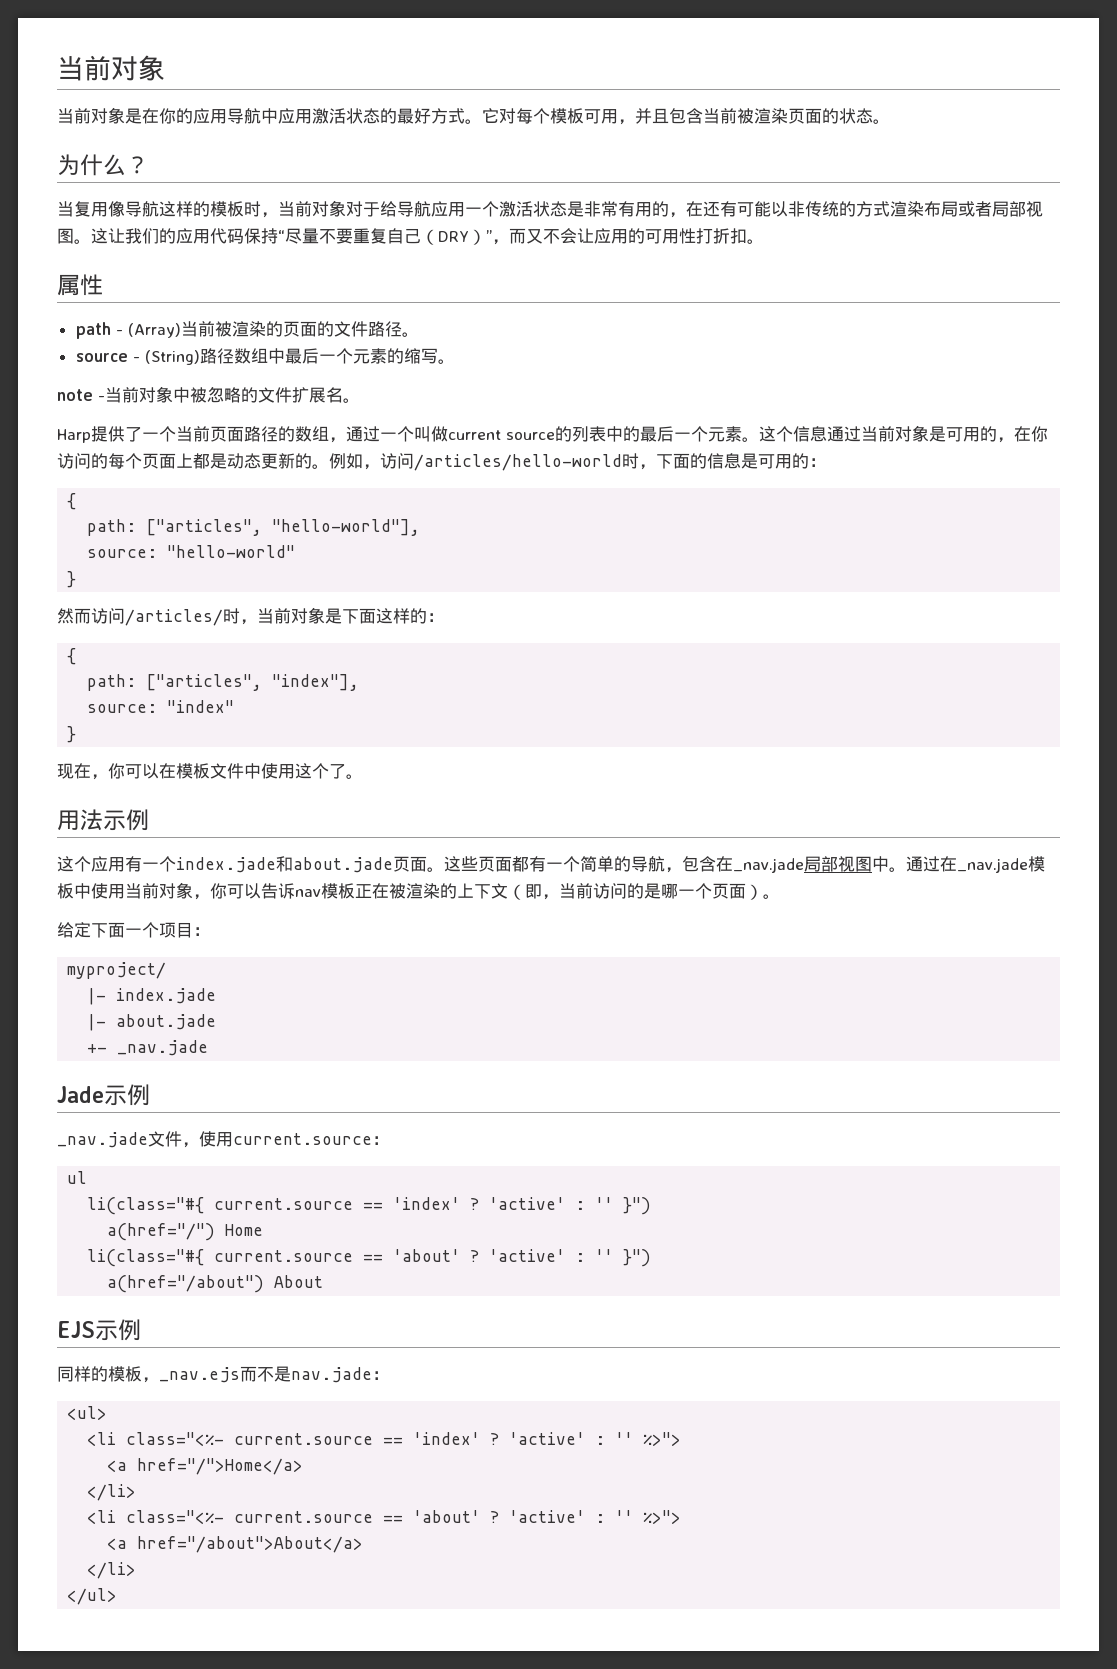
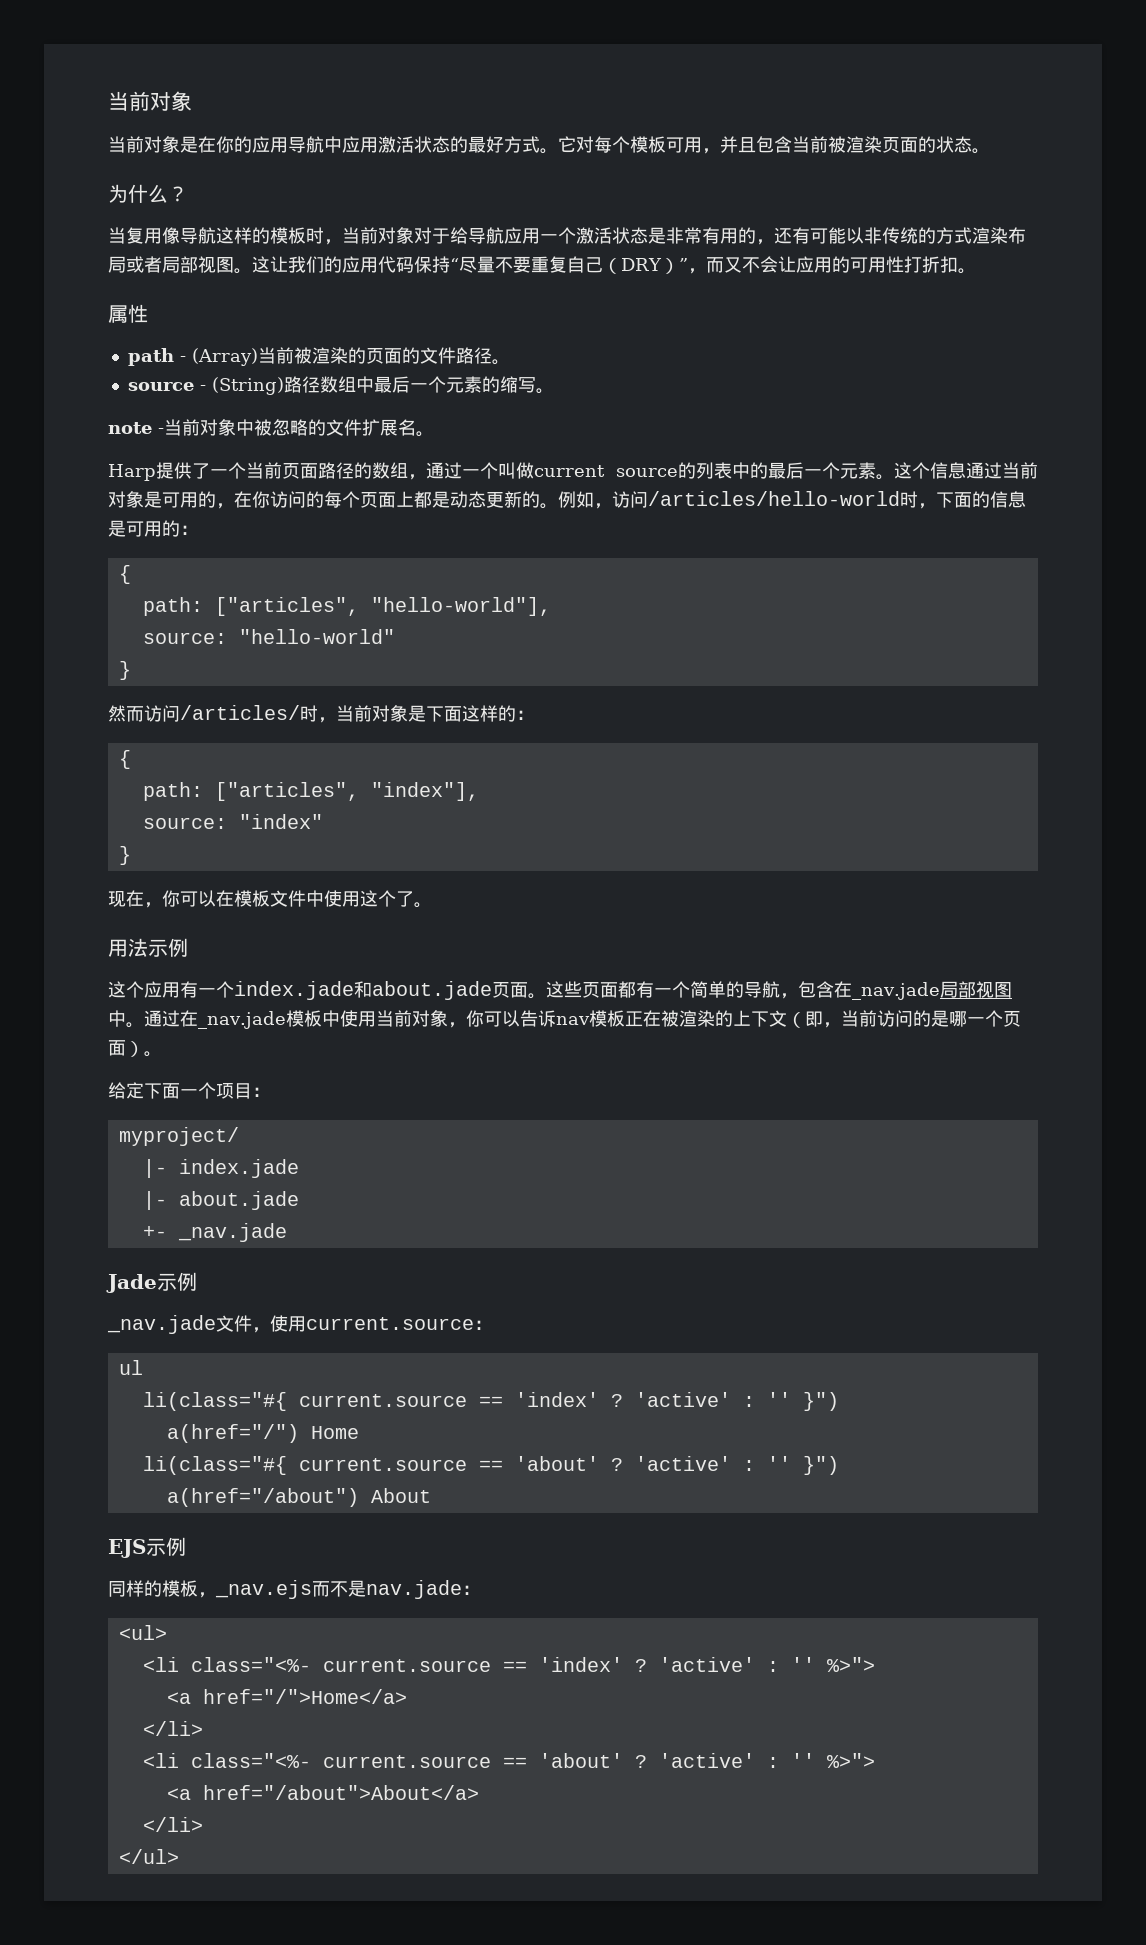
- 当复用像导航这样的模板时，当前对象对于给导航应用一个激活状态是非常有用的，在还有可能以非传统的方式渲染布局或者局部视图。
+ 当复用像导航这样的模板时，当前对象对于给导航应用一个激活状态是非常有用的，还有可能以非传统的方式渲染布局或者局部视图。

